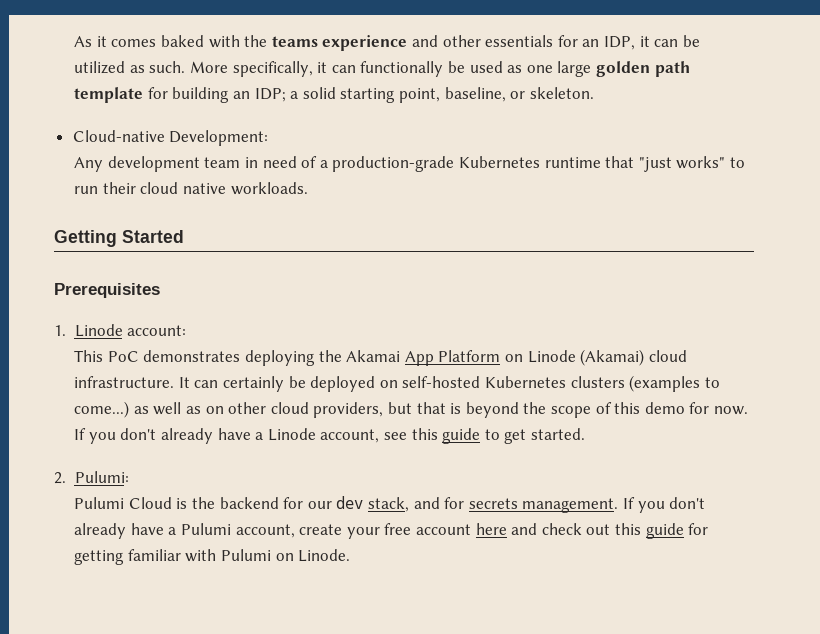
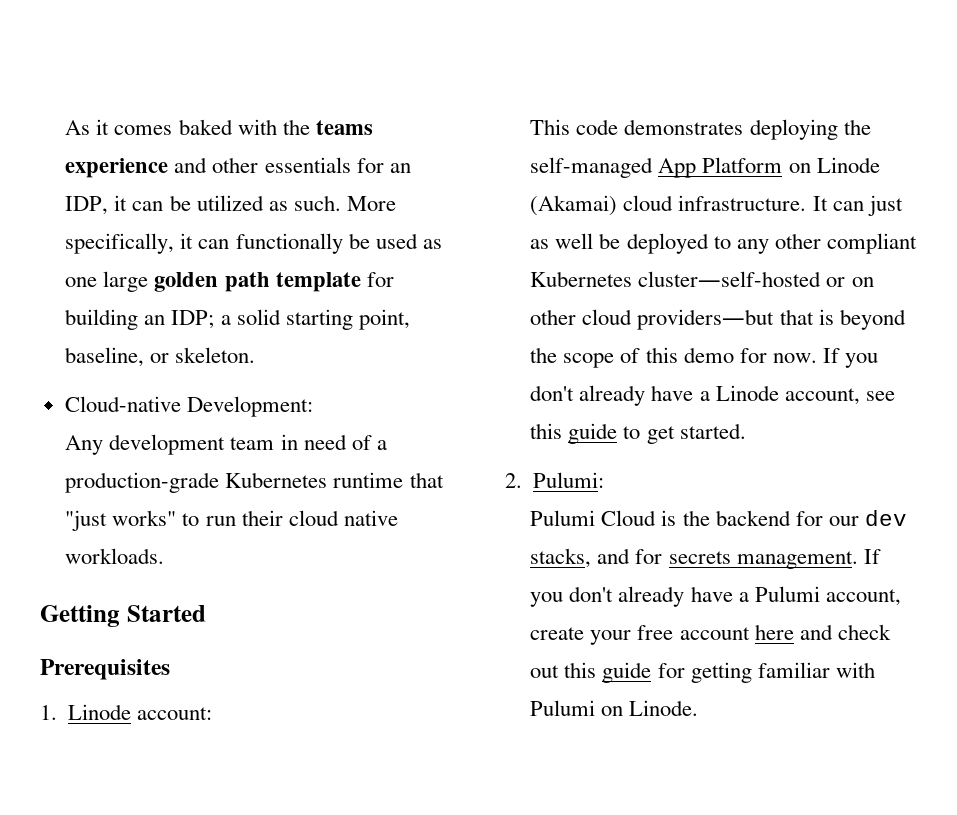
- This PoC demonstrates deploying the Akamai App Platform on Linode (Akamai) cloud infrastructure.
+ This code demonstrates deploying the self-managed App Platform on Linode (Akamai) cloud infrastructure.
- It can certainly be deployed on self-hosted Kubernetes clusters (examples to come...) as well as on other cloud providers, but that is beyond the scope of this demo for now.
+ It can just as well be deployed to any other compliant Kubernetes cluster―self-hosted or on other cloud providers―but that is beyond the scope of this demo for now.
- Pulumi Cloud is the backend for our dev stack, and for secrets management.
+ Pulumi Cloud is the backend for our dev stacks, and for secrets management.

